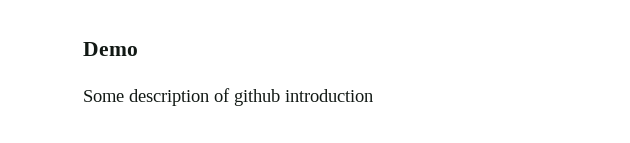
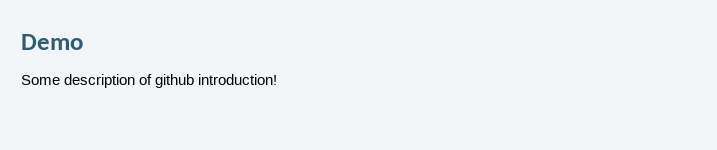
- Some description of github introduction
+ Some description of github introduction!

